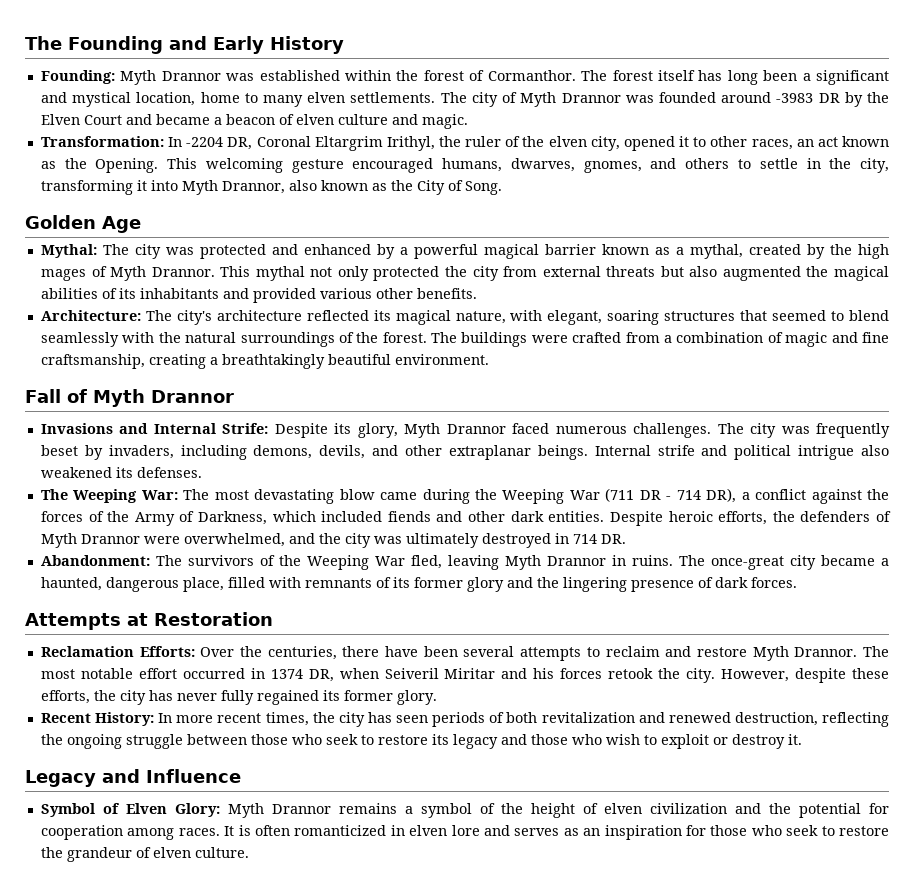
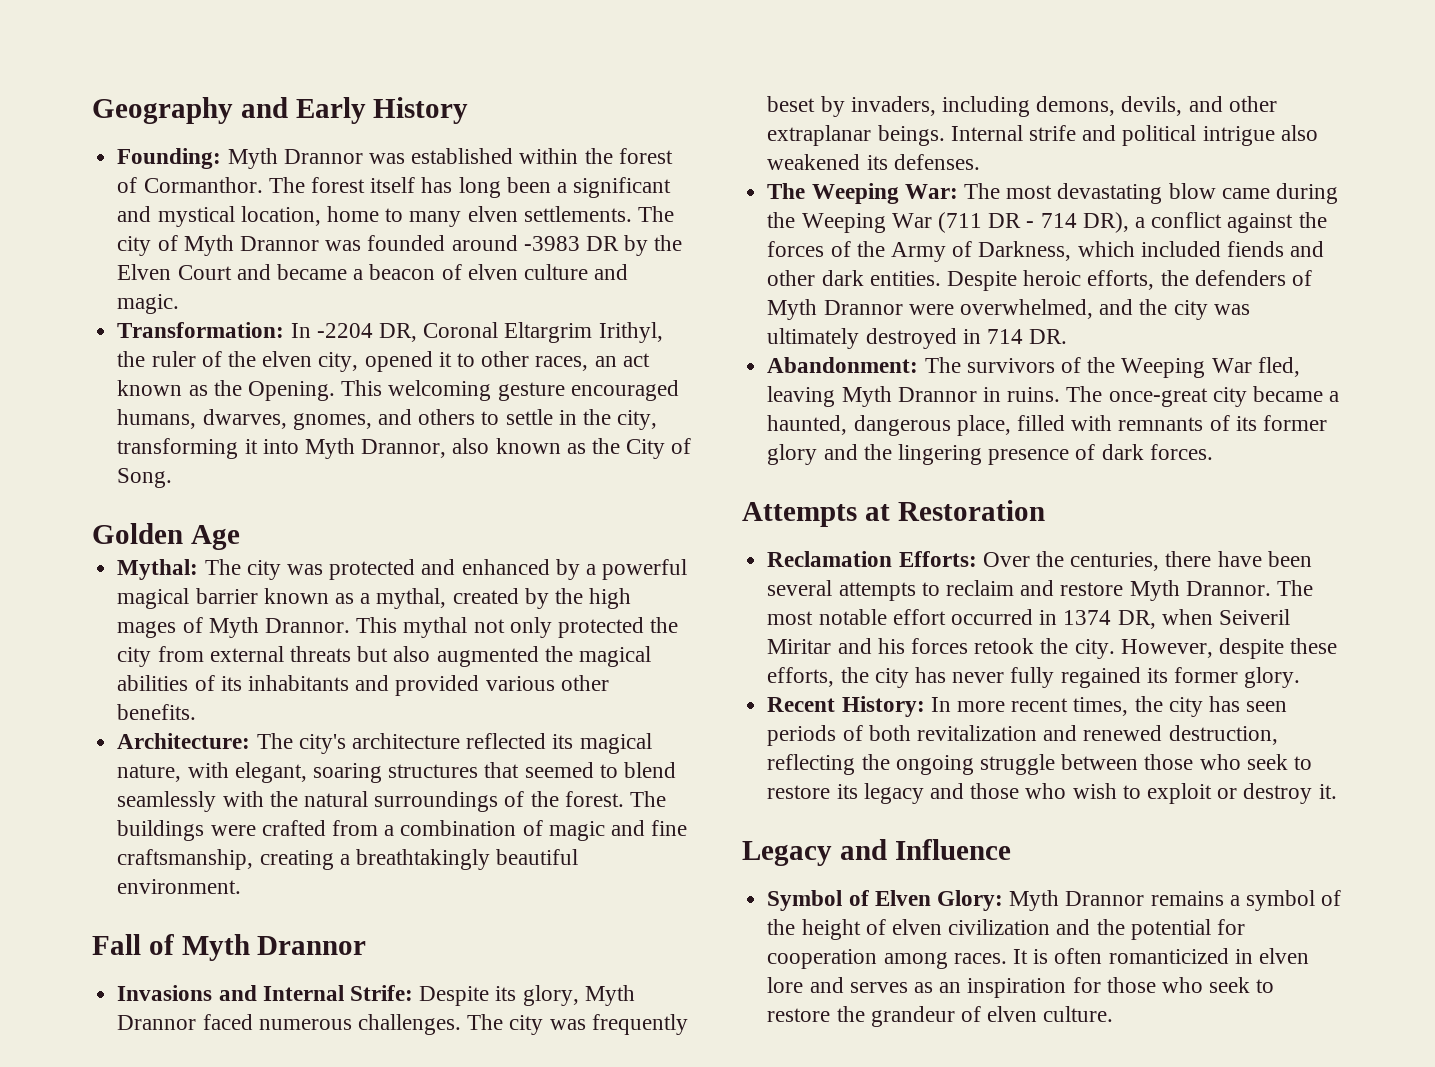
- The Founding and Early History
+ Geography and Early History

